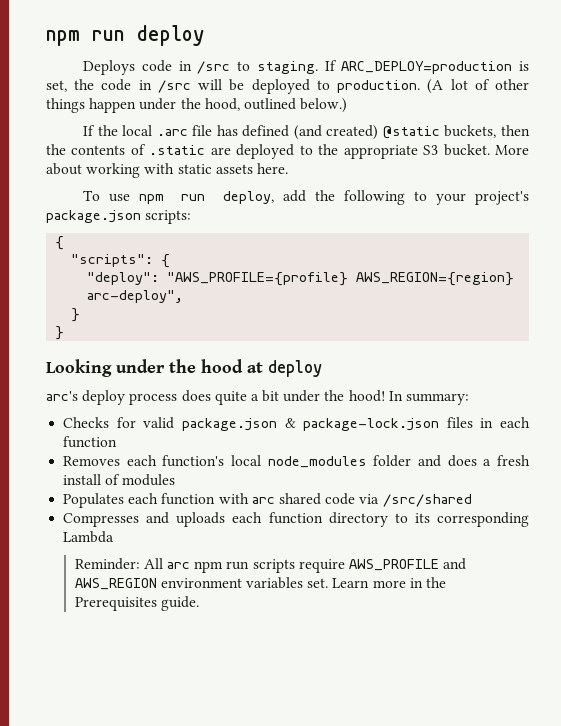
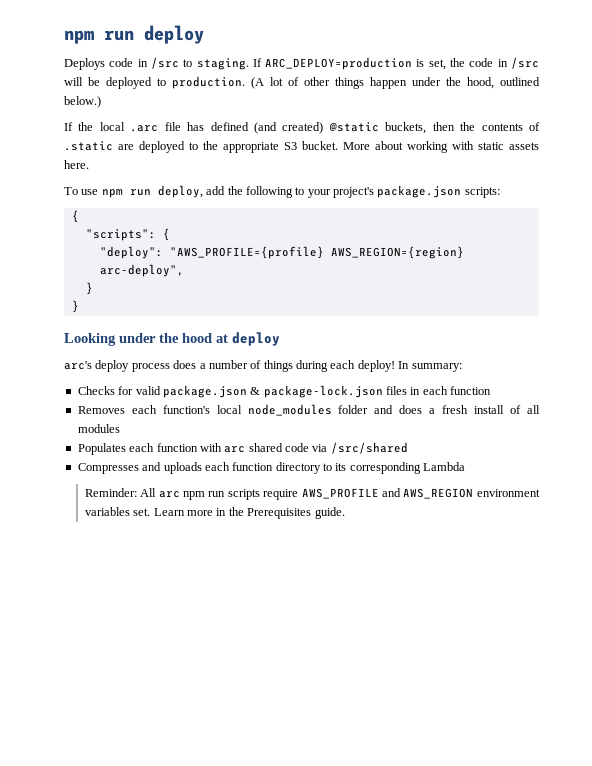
- arc's deploy process does quite a bit under the hood!
+ arc's deploy process does a number of things during each deploy!
- Removes each function's local node_modules folder and does a fresh install of modules
+ Removes each function's local node_modules folder and does a fresh install of all modules

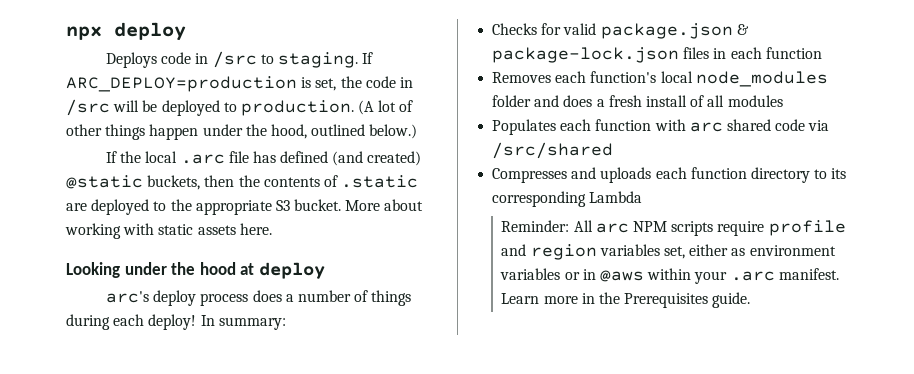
- npm run deploy
+ npx deploy
- To use npm run deploy, add the following to your project's package.json scripts:
- {
- "scripts": {
- "deploy": "AWS_PROFILE={profile} AWS_REGION={region} arc-deploy",
- }
- }
- Reminder: All arc npm run scripts require AWS_PROFILE and AWS_REGION environment variables set.
+ Reminder: All arc NPM scripts require profile and region variables set, either as environment variables or in @aws within your .arc manifest.

